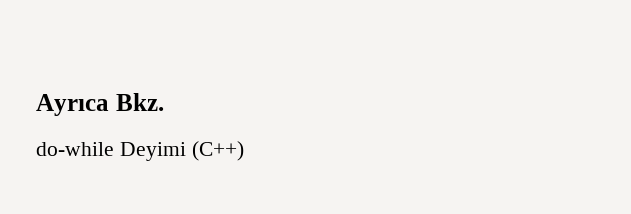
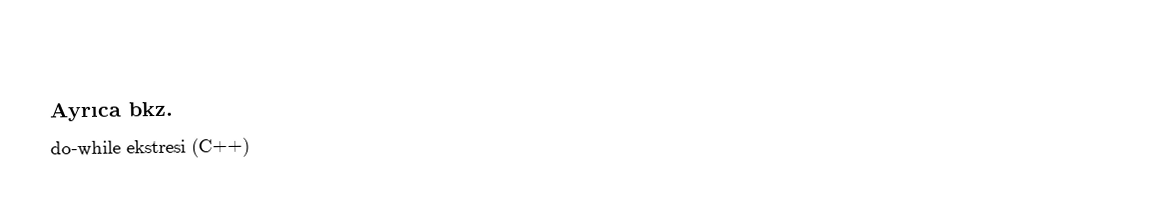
- Ayrıca Bkz.
+ Ayrıca bkz.
- do-while Deyimi (C++)
+ do-while ekstresi (C++)

